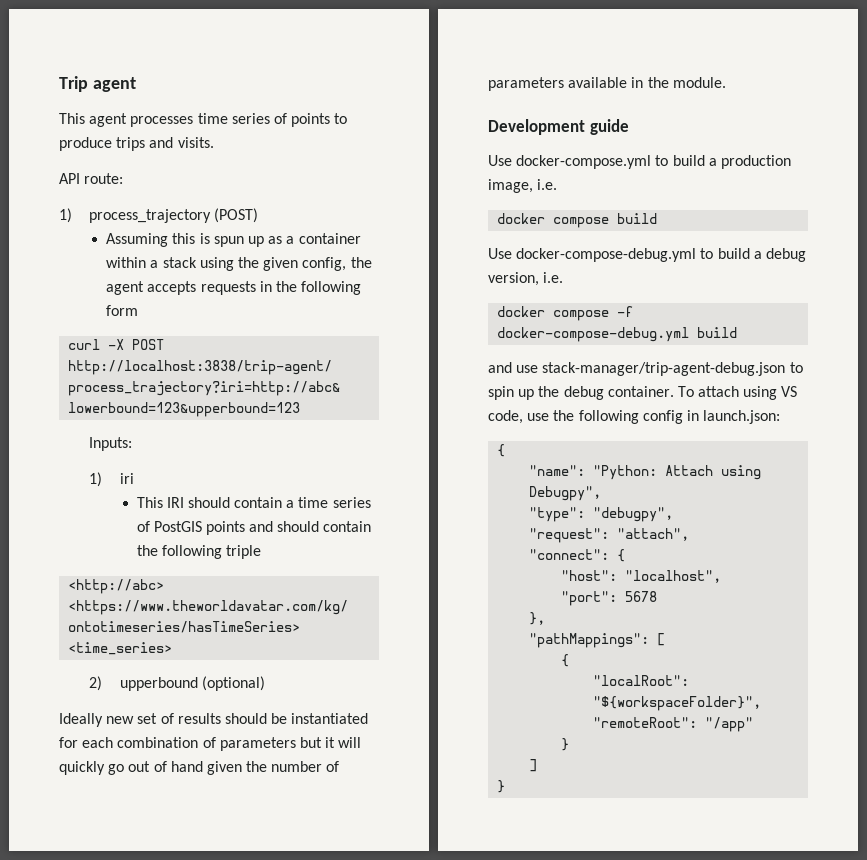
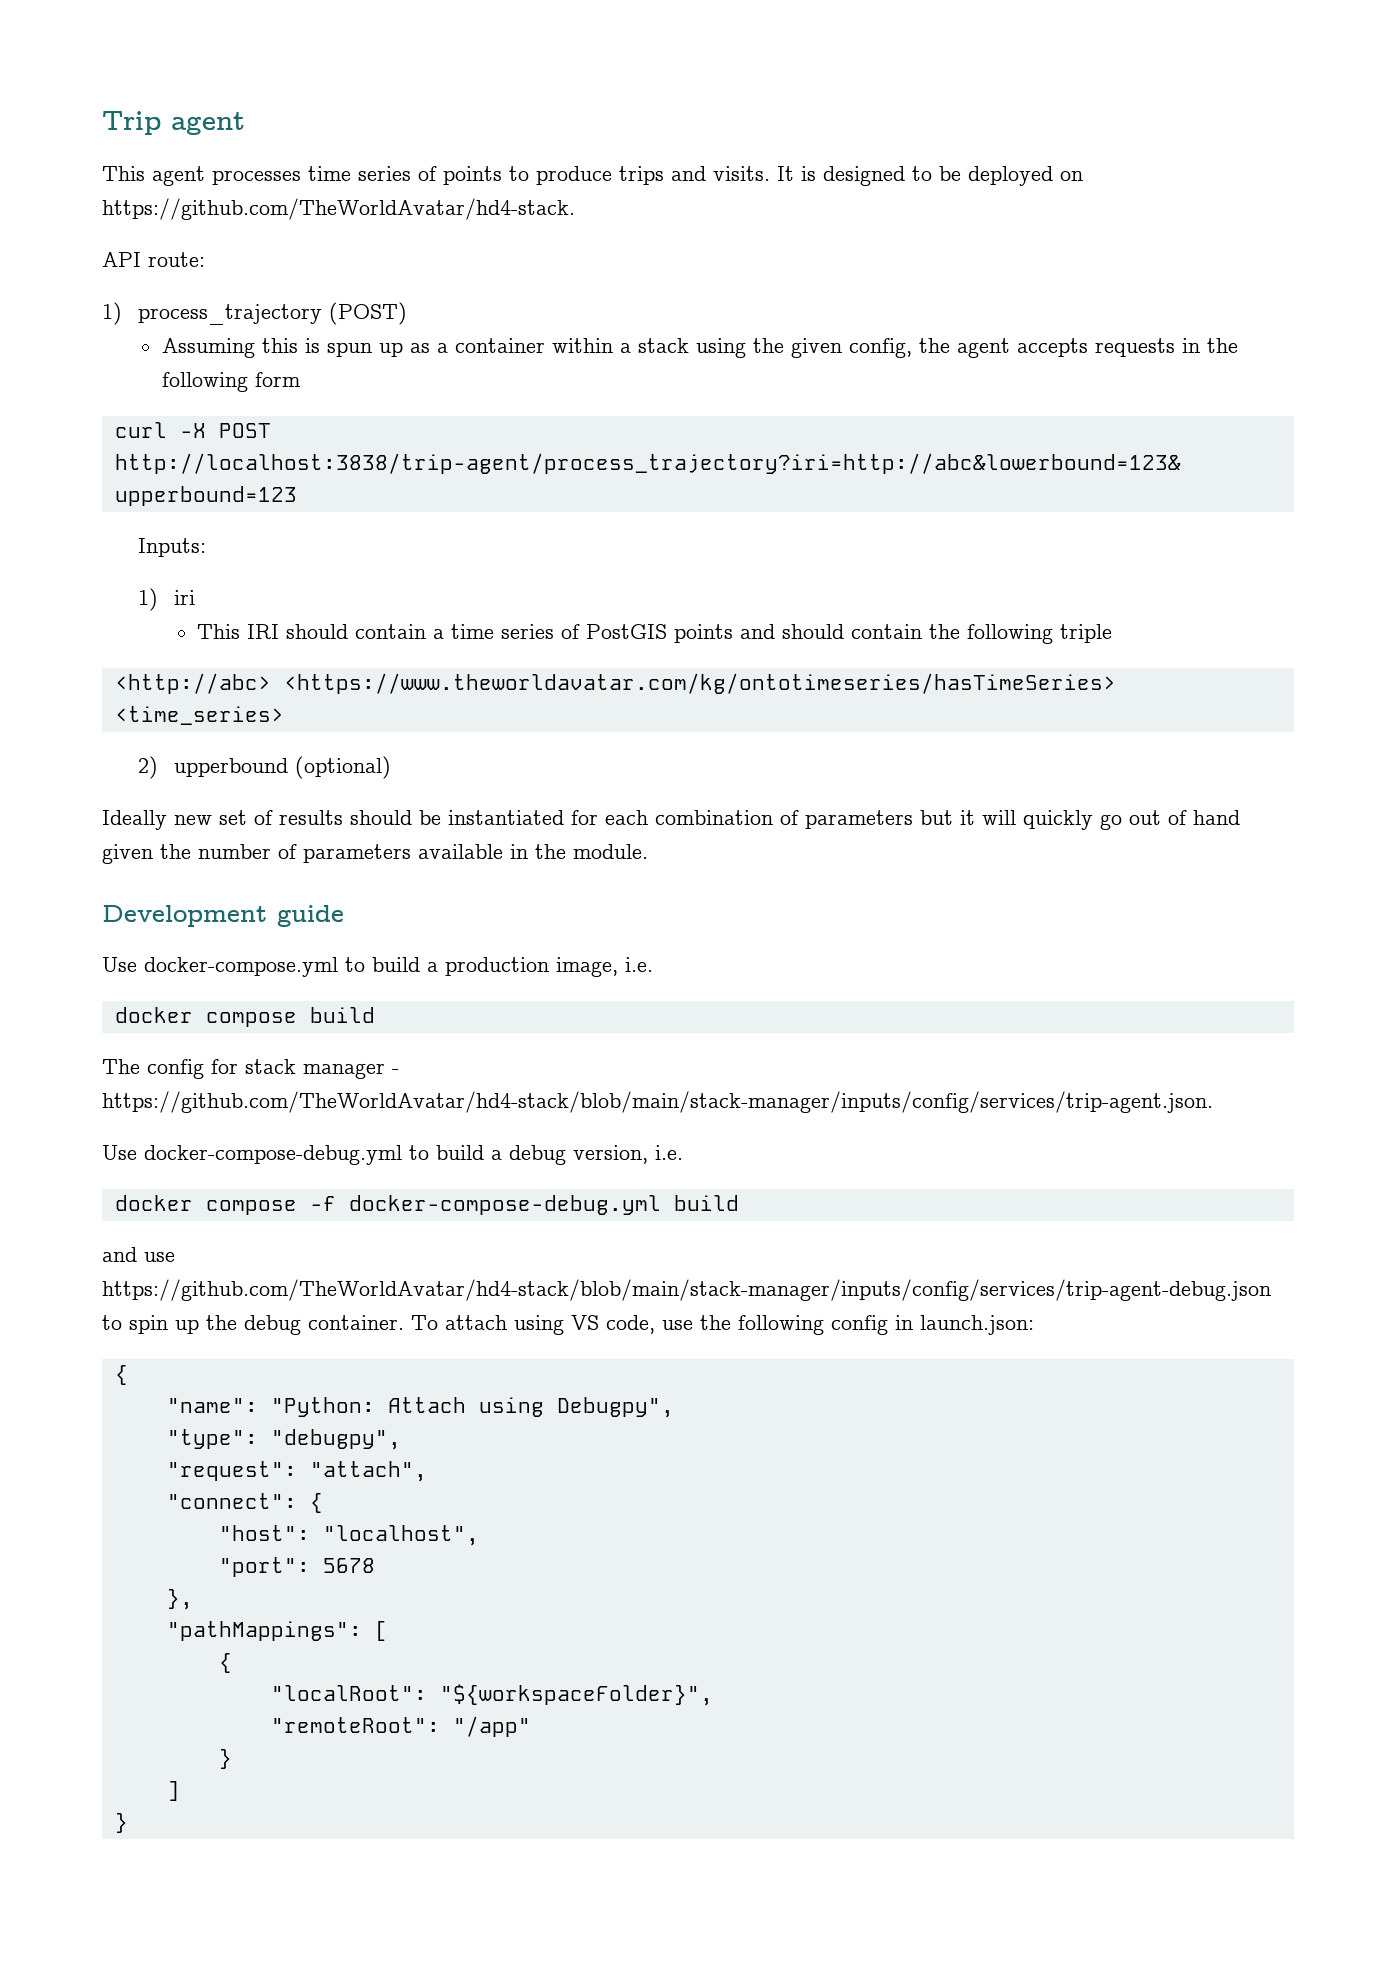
+ It is designed to be deployed on https://github.com/TheWorldAvatar/hd4-stack.
+ The config for stack manager - https://github.com/TheWorldAvatar/hd4-stack/blob/main/stack-manager/inputs/config/services/trip-agent.json.
- and use stack-manager/trip-agent-debug.json to spin up the debug container.
+ and use https://github.com/TheWorldAvatar/hd4-stack/blob/main/stack-manager/inputs/config/services/trip-agent-debug.json to spin up the debug container.

